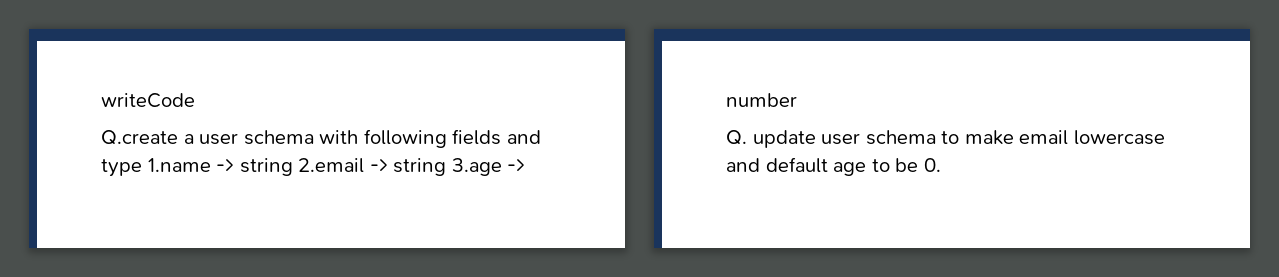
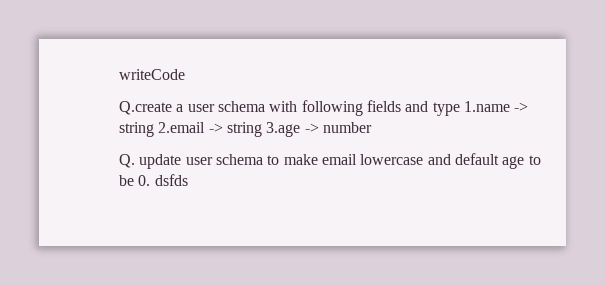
- Q. update user schema to make email lowercase and default age to be 0.
+ Q. update user schema to make email lowercase and default age to be 0. dsfds

